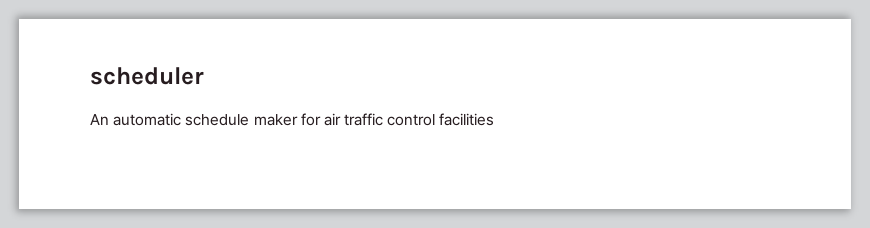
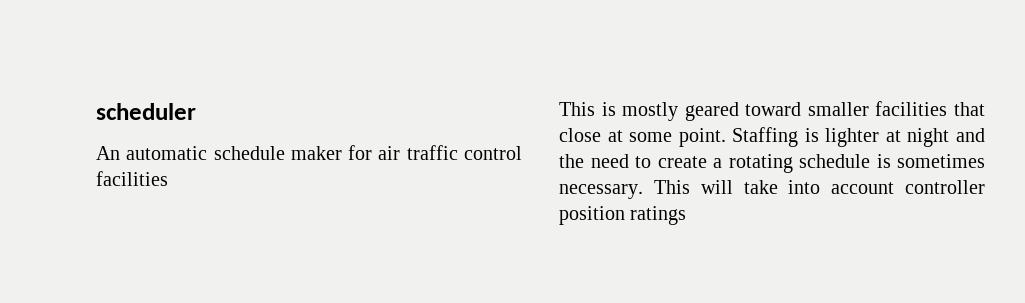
+ This is mostly geared toward smaller facilities that close at some point. Staffing is lighter at night and the need to create a rotating schedule is sometimes necessary. This will take into account controller position ratings

